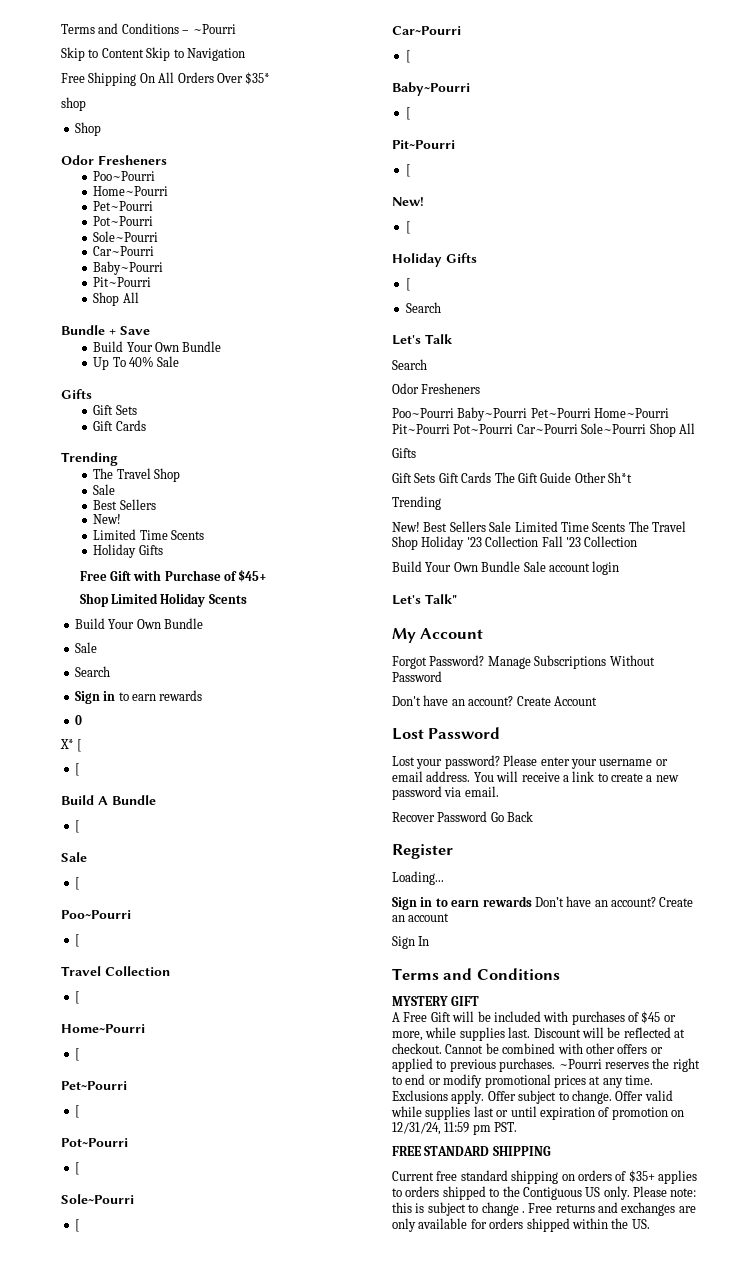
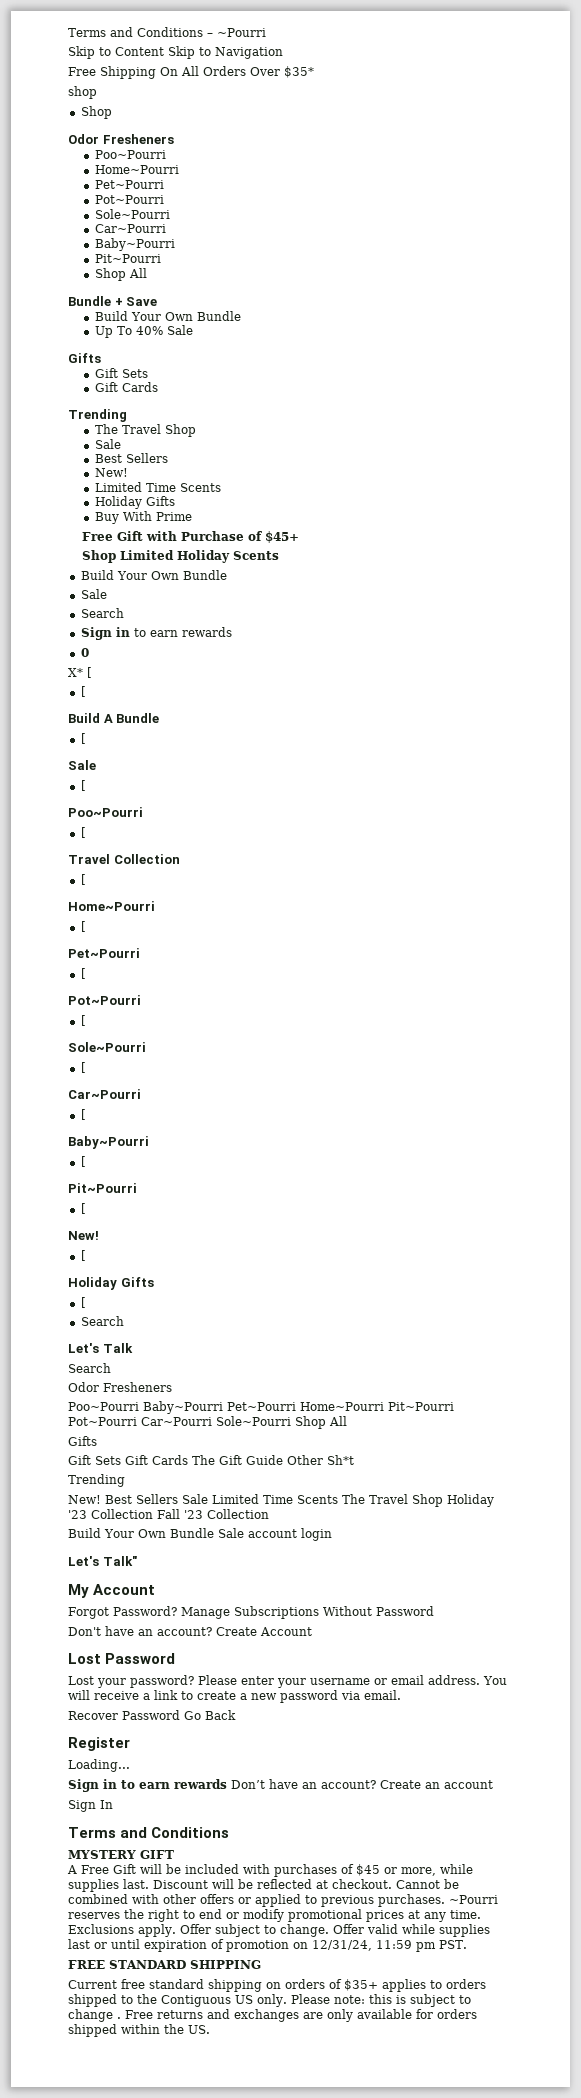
+ Buy With Prime

